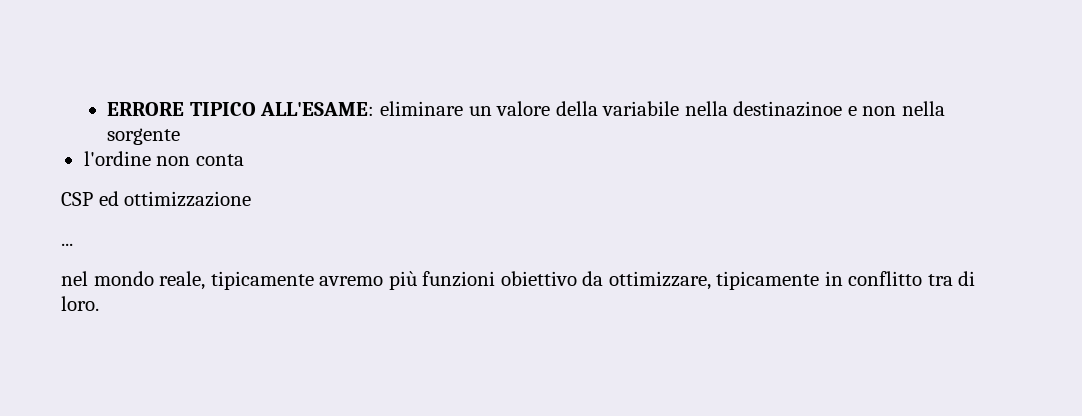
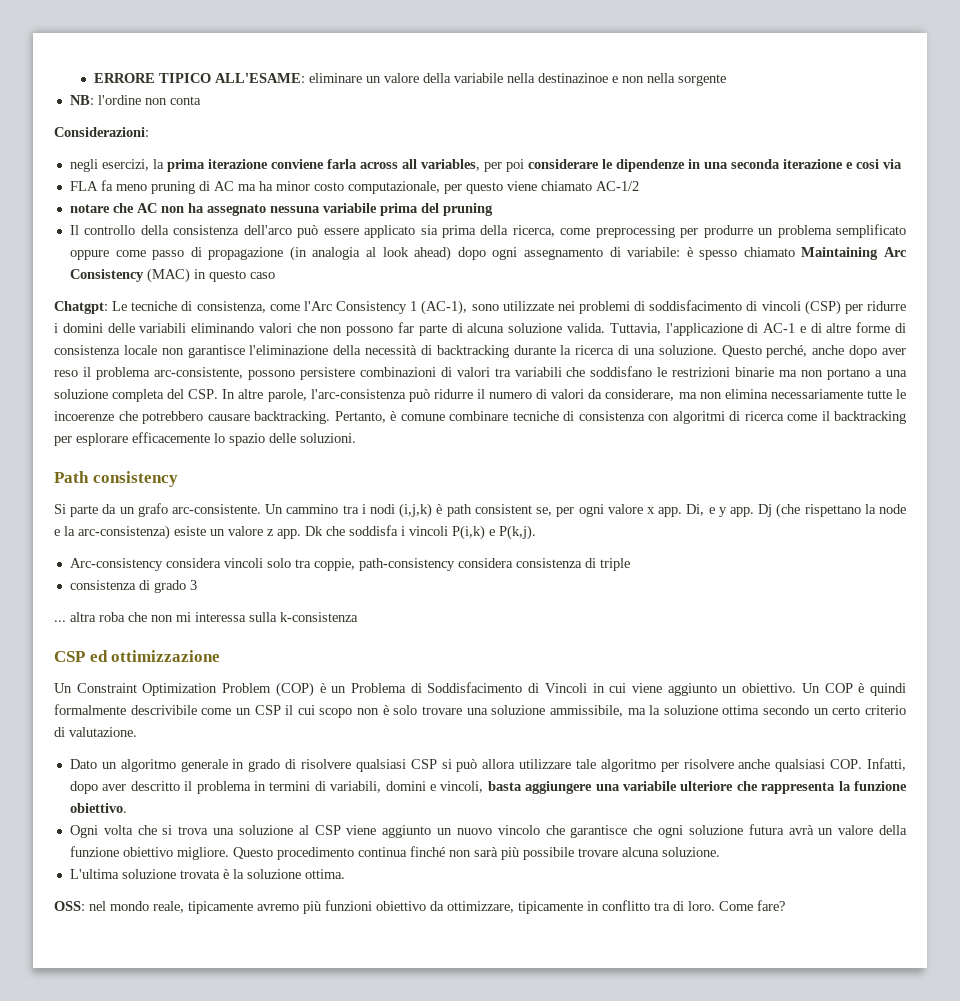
- l'ordine non conta
+ NB: l'ordine non conta
+ Considerazioni:
+ negli esercizi, la prima iterazione conviene farla across all variables, per poi considerare le dipendenze in una seconda iterazione e cosi via
+ FLA fa meno pruning di AC ma ha minor costo computazionale, per questo viene chiamato AC-1/2
+ notare che AC non ha assegnato nessuna variabile prima del pruning
+ Il controllo della consistenza dell'arco può essere applicato sia prima della ricerca, come preprocessing per produrre un problema semplificato oppure come passo di propagazione (in analogia al look ahead) dopo ogni assegnamento di variabile: è spesso chiamato Maintaining Arc Consistency (MAC) in questo caso
+ Chatgpt: Le tecniche di consistenza, come l'Arc Consistency 1 (AC-1), sono utilizzate nei problemi di soddisfacimento di vincoli (CSP) per ridurre i domini delle variabili eliminando valori che non possono far parte di alcuna soluzione valida. Tuttavia, l'applicazione di AC-1 e di altre forme di consistenza locale non garantisce l'eliminazione della necessità di backtracking durante la ricerca di una soluzione. Questo perché, anche dopo aver reso il problema arc-consistente, possono persistere combinazioni di valori tra variabili che soddisfano le restrizioni binarie ma non portano a una soluzione completa del CSP. In altre parole, l'arc-consistenza può ridurre il numero di valori da considerare, ma non elimina necessariamente tutte le incoerenze che potrebbero causare backtracking. Pertanto, è comune combinare tecniche di consistenza con algoritmi di ricerca come il backtracking per esplorare efficacemente lo spazio delle soluzioni.
+ Path consistency
+ Si parte da un grafo arc-consistente. Un cammino tra i nodi (i,j,k) è path consistent se, per ogni valore x app. Di, e y app. Dj (che rispettano la node e la arc-consistenza) esiste un valore z app. Dk che soddisfa i vincoli P(i,k) e P(k,j).
+ Arc-consistency considera vincoli solo tra coppie, path-consistency considera consistenza di triple
+ consistenza di grado 3
+ ... altra roba che non mi interessa sulla k-consistenza
  CSP ed ottimizzazione
- ...
- nel mondo reale, tipicamente avremo più funzioni obiettivo da ottimizzare, tipicamente in conflitto tra di loro.
+ Un Constraint Optimization Problem (COP) è un Problema di Soddisfacimento di Vincoli in cui viene aggiunto un obiettivo. Un COP è quindi formalmente descrivibile come un CSP il cui scopo non è solo trovare una soluzione ammissibile, ma la soluzione ottima secondo un certo criterio di valutazione.
+ Dato un algoritmo generale in grado di risolvere qualsiasi CSP si può allora utilizzare tale algoritmo per risolvere anche qualsiasi COP. Infatti, dopo aver descritto il problema in termini di variabili, domini e vincoli, basta aggiungere una variabile ulteriore che rappresenta la funzione obiettivo.
+ Ogni volta che si trova una soluzione al CSP viene aggiunto un nuovo vincolo che garantisce che ogni soluzione futura avrà un valore della funzione obiettivo migliore. Questo procedimento continua finché non sarà più possibile trovare alcuna soluzione.
+ L'ultima soluzione trovata è la soluzione ottima.
+ OSS: nel mondo reale, tipicamente avremo più funzioni obiettivo da ottimizzare, tipicamente in conflitto tra di loro.
+ Come fare?

